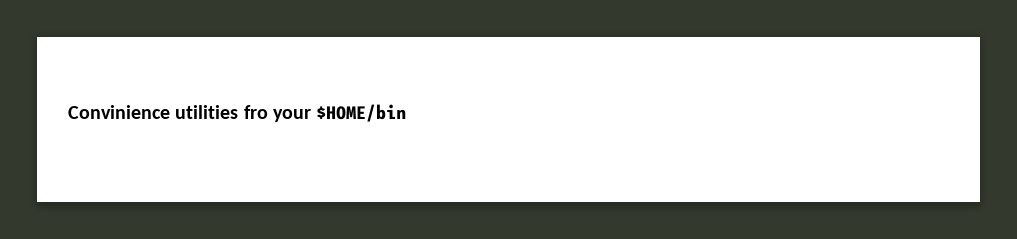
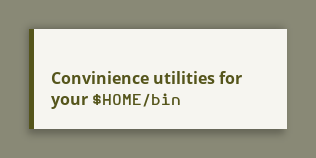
- Convinience utilities fro your $HOME/bin
+ Convinience utilities for your $HOME/bin

